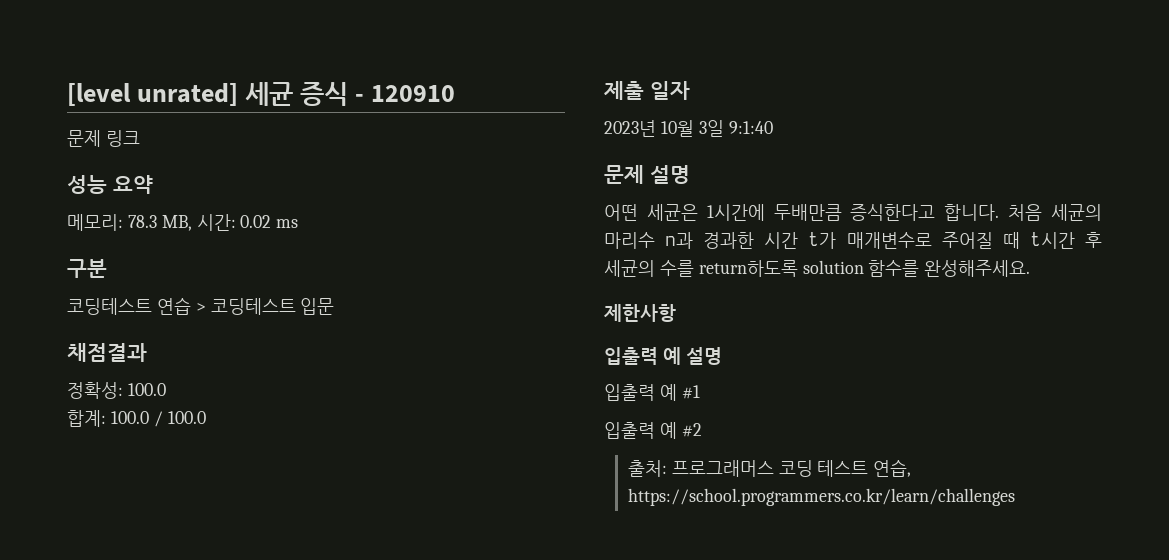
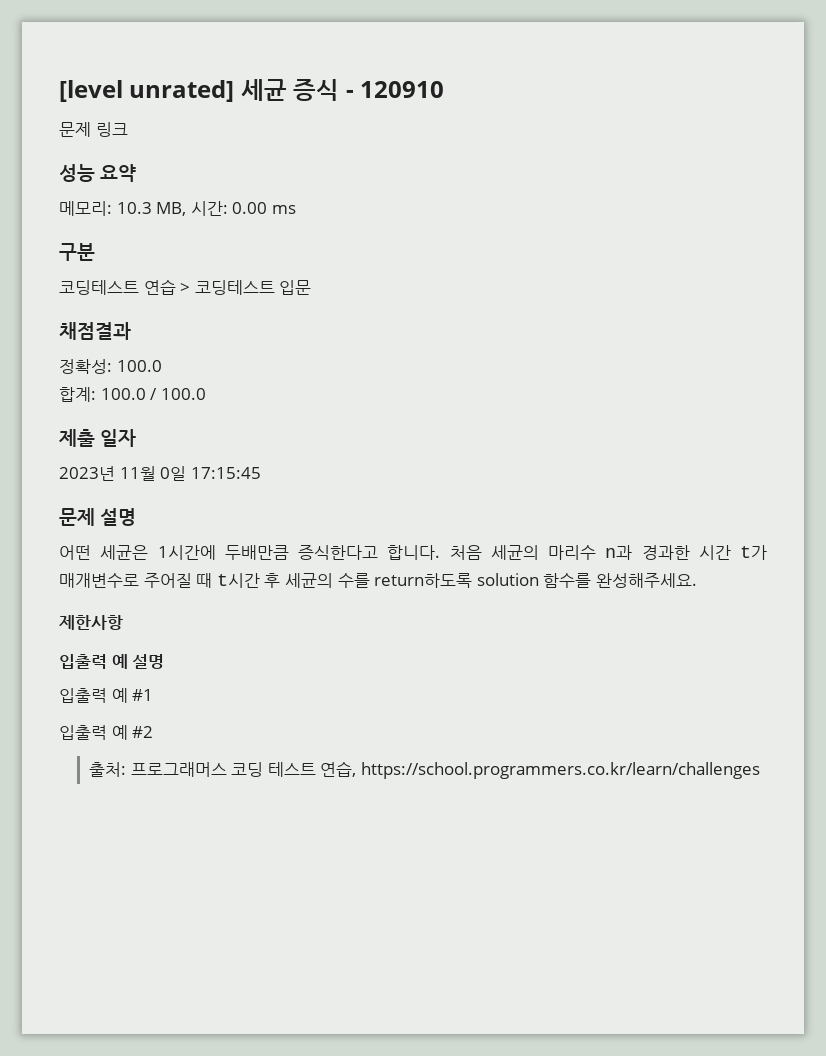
- 메모리: 78.3 MB, 시간: 0.02 ms
+ 메모리: 10.3 MB, 시간: 0.00 ms
- 2023년 10월 3일 9:1:40
+ 2023년 11월 0일 17:15:45

